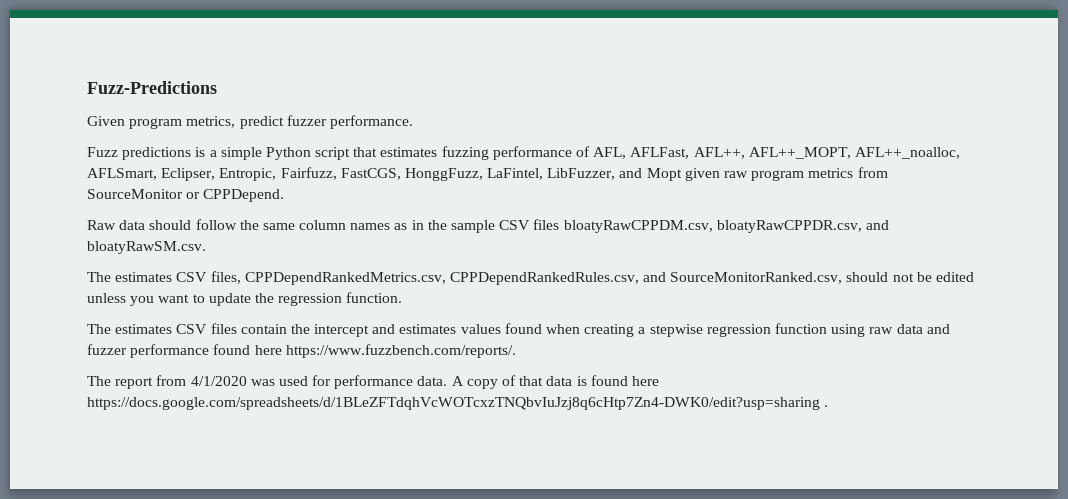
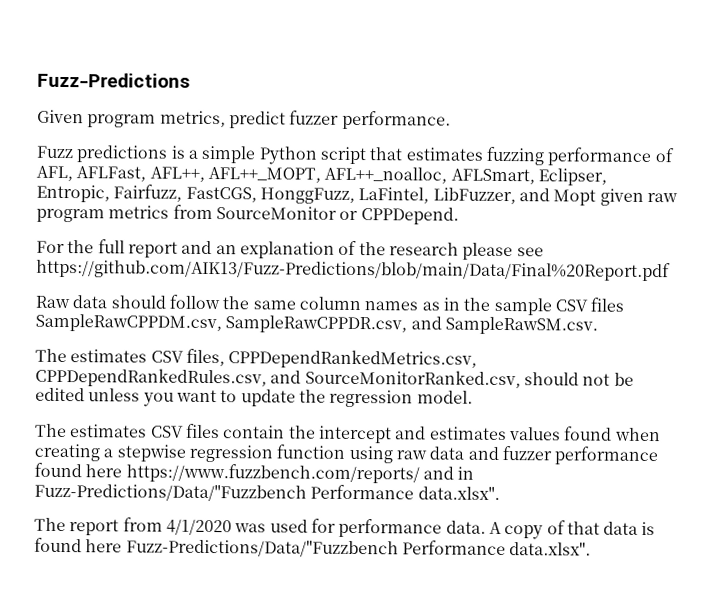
+ For the full report and an explanation of the research please see https://github.com/AIK13/Fuzz-Predictions/blob/main/Data/Final%20Report.pdf
- Raw data should follow the same column names as in the sample CSV files bloatyRawCPPDM.csv, bloatyRawCPPDR.csv, and bloatyRawSM.csv.
+ Raw data should follow the same column names as in the sample CSV files SampleRawCPPDM.csv, SampleRawCPPDR.csv, and SampleRawSM.csv.
- The estimates CSV files, CPPDependRankedMetrics.csv, CPPDependRankedRules.csv, and SourceMonitorRanked.csv, should not be edited unless you want to update the regression function.
+ The estimates CSV files, CPPDependRankedMetrics.csv, CPPDependRankedRules.csv, and SourceMonitorRanked.csv, should not be edited unless you want to update the regression model.
- The estimates CSV files contain the intercept and estimates values found when creating a stepwise regression function using raw data and fuzzer performance found here https://www.fuzzbench.com/reports/.
+ The estimates CSV files contain the intercept and estimates values found when creating a stepwise regression function using raw data and fuzzer performance found here https://www.fuzzbench.com/reports/ and in Fuzz-Predictions/Data/"Fuzzbench Performance data.xlsx".
- A copy of that data is found here https://docs.google.com/spreadsheets/d/1BLeZFTdqhVcWOTcxzTNQbvIuJzj8q6cHtp7Zn4-DWK0/edit?usp=sharing .
+ A copy of that data is found here Fuzz-Predictions/Data/"Fuzzbench Performance data.xlsx".

